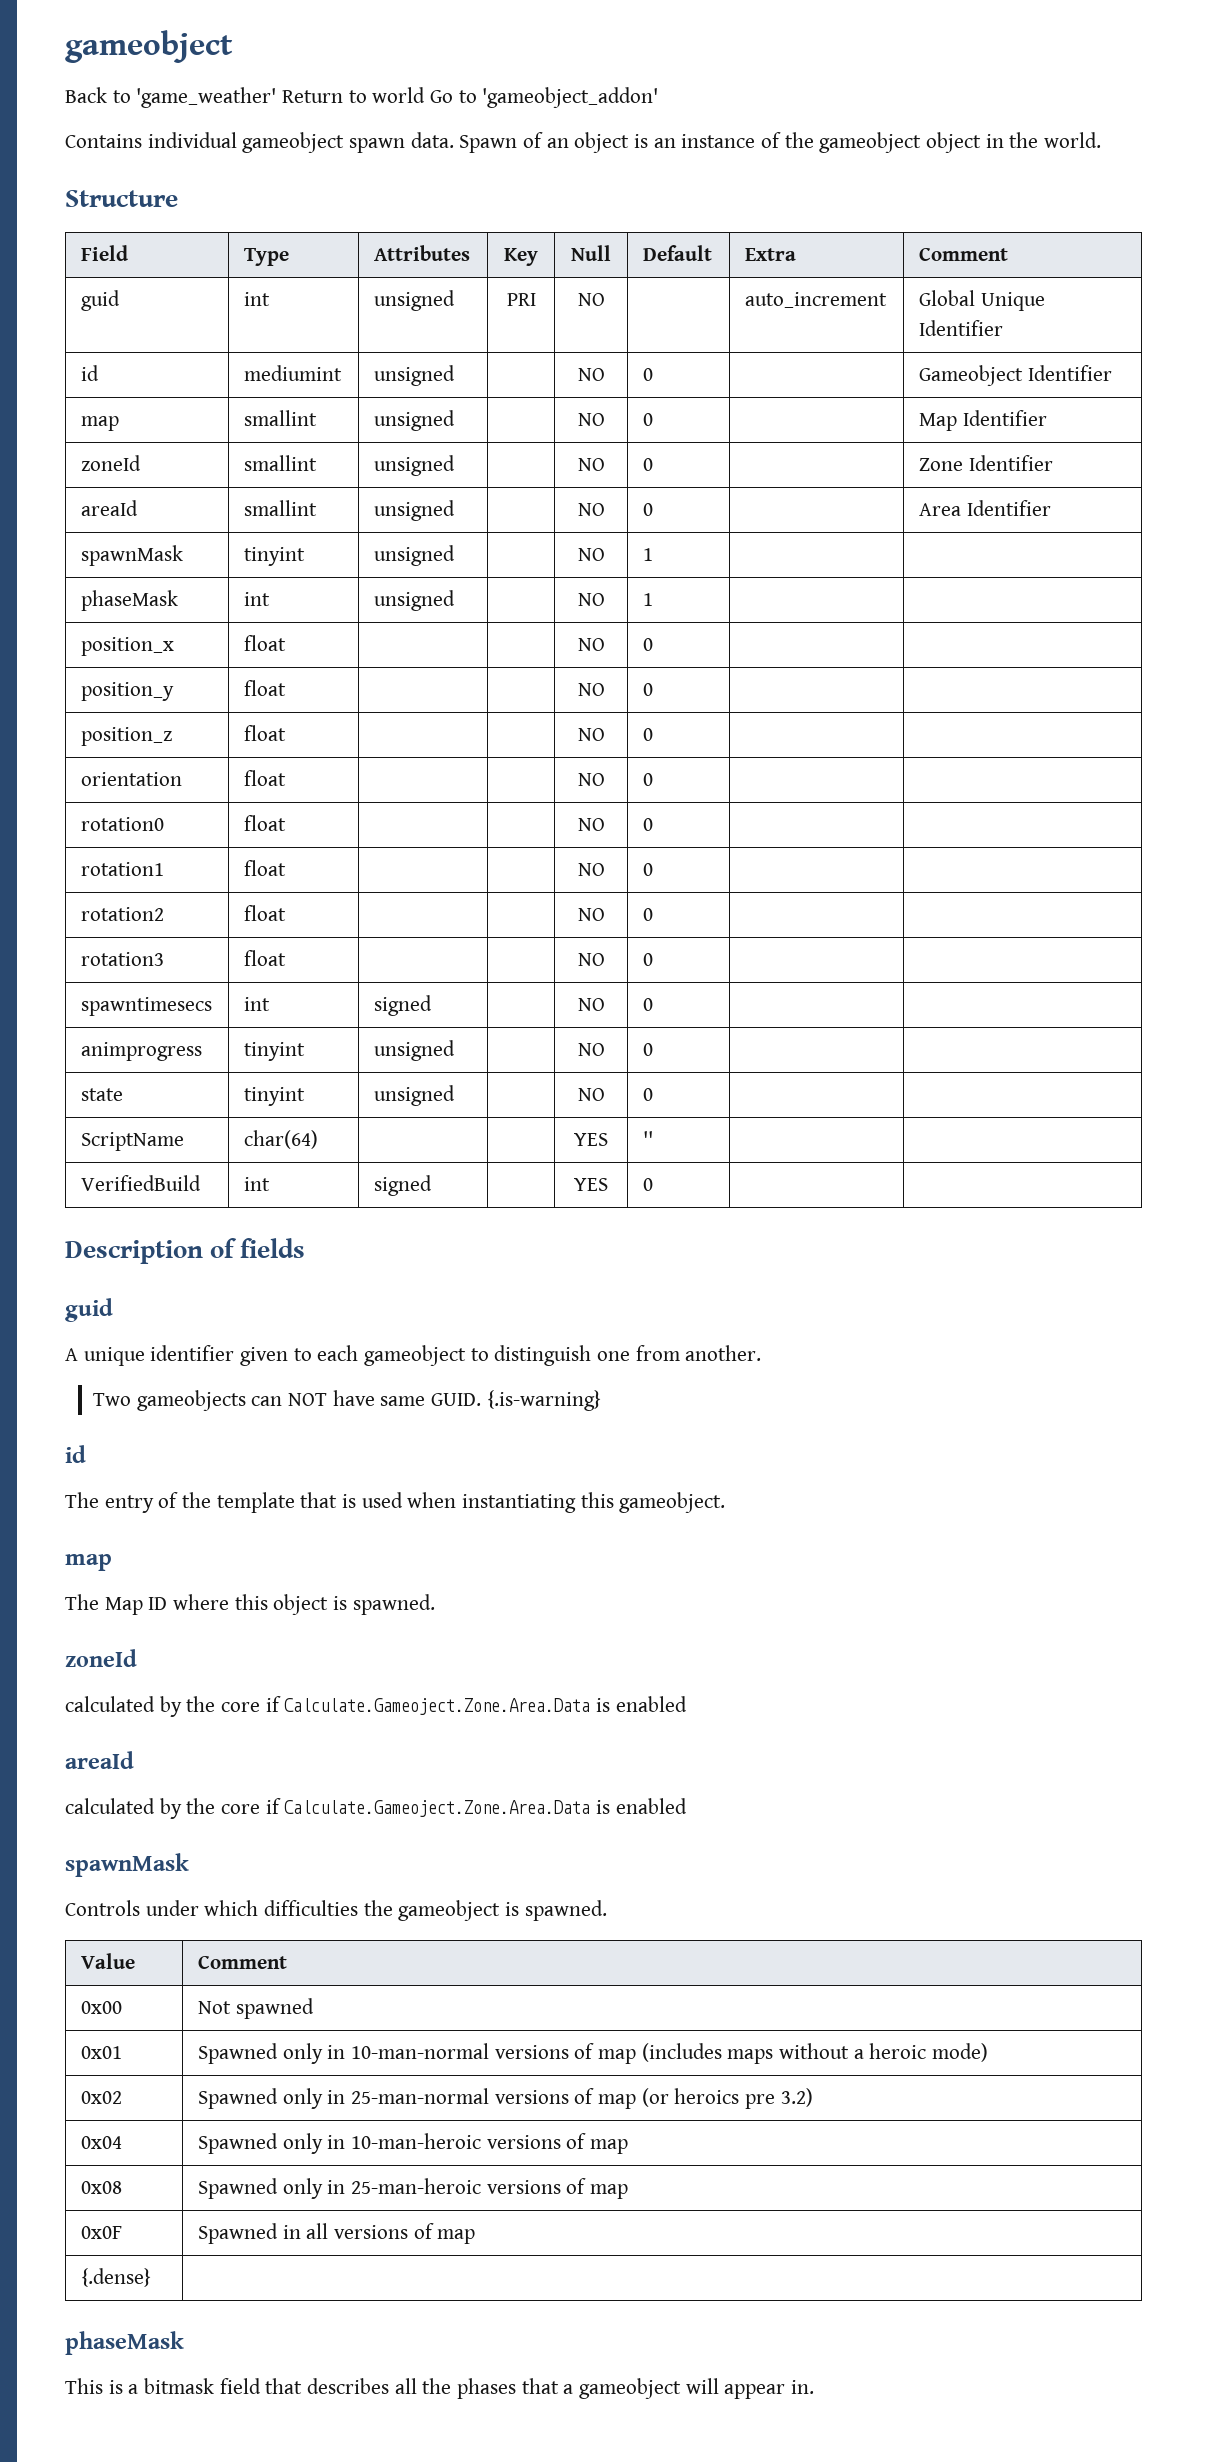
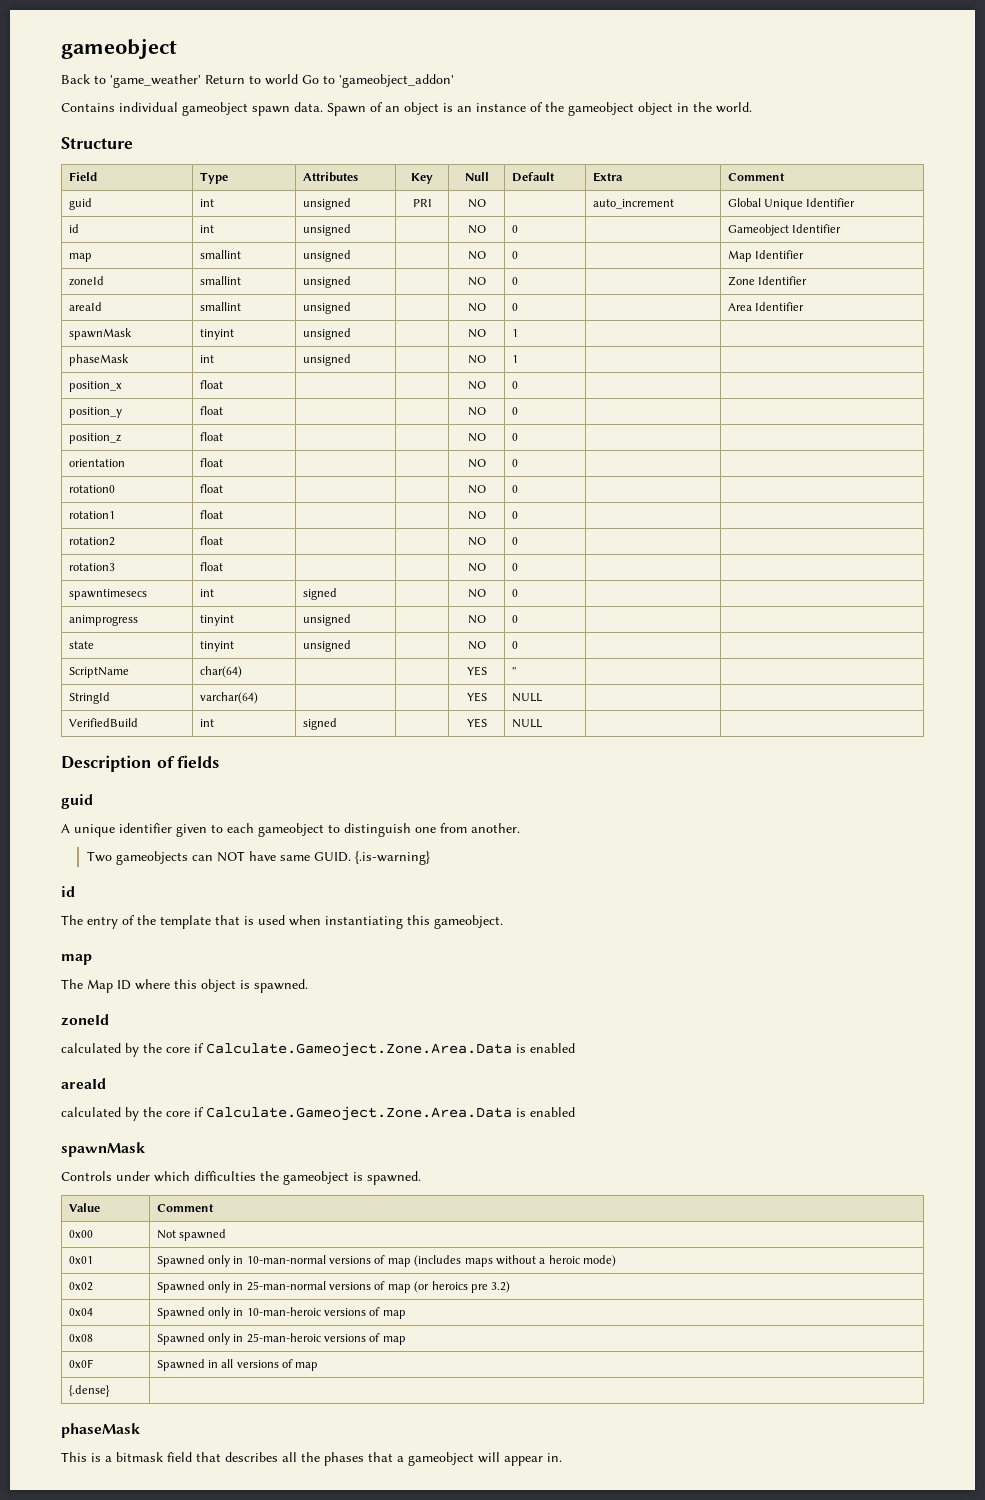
- id | mediumint | unsigned | | NO | 0 | | Gameobject Identifier
+ id | int | unsigned | | NO | 0 | | Gameobject Identifier
+ StringId | varchar(64) | | | YES | NULL | |
- VerifiedBuild | int | signed | | YES | 0 | |
+ VerifiedBuild | int | signed | | YES | NULL | |

